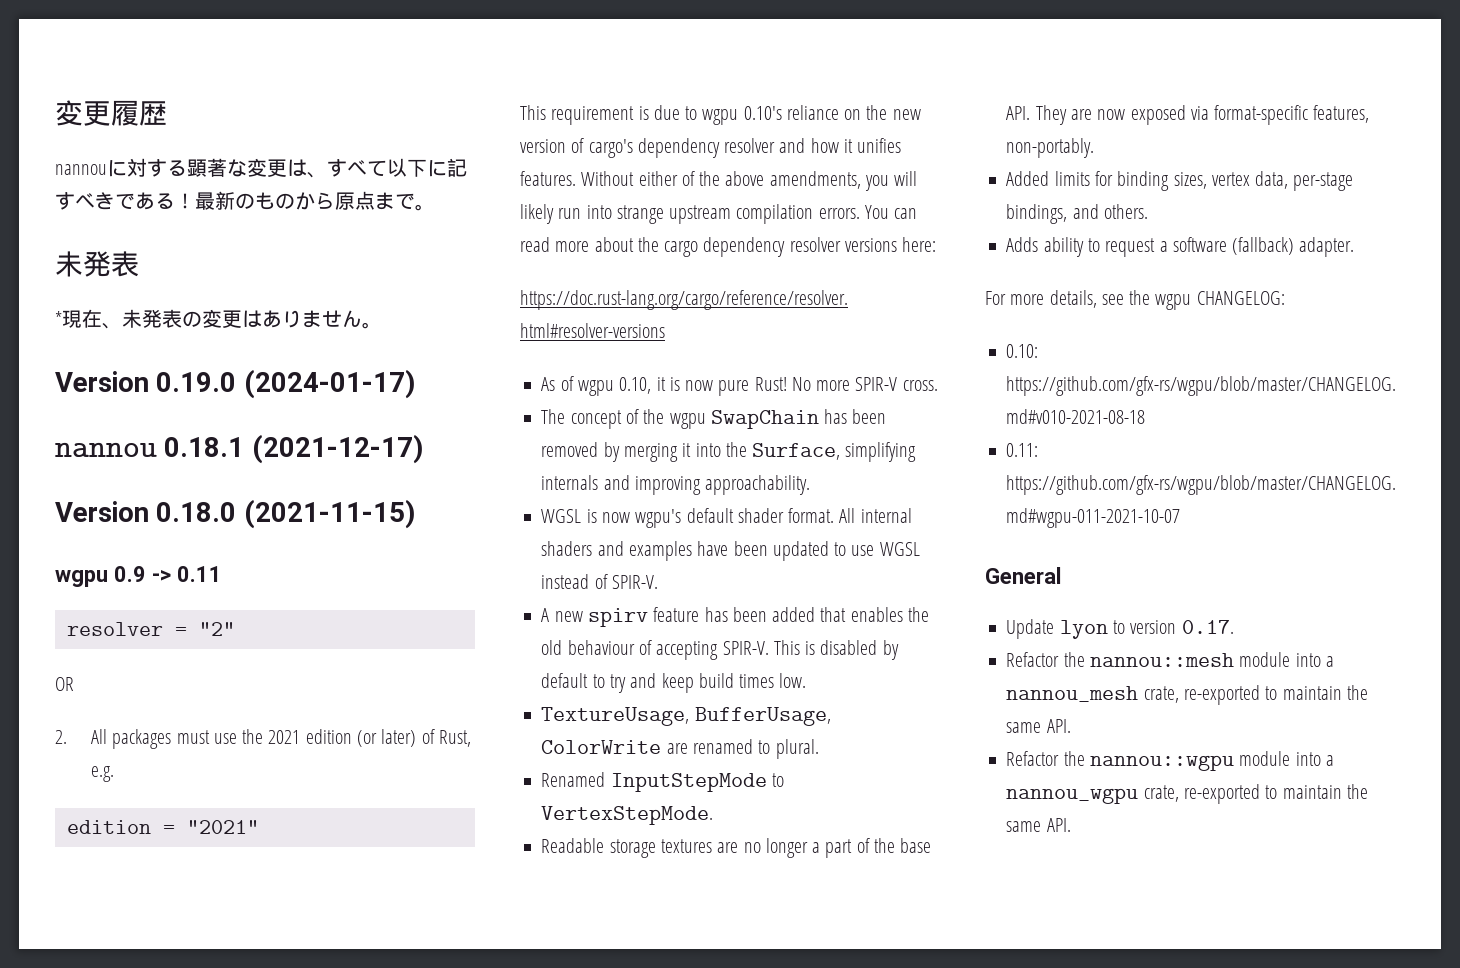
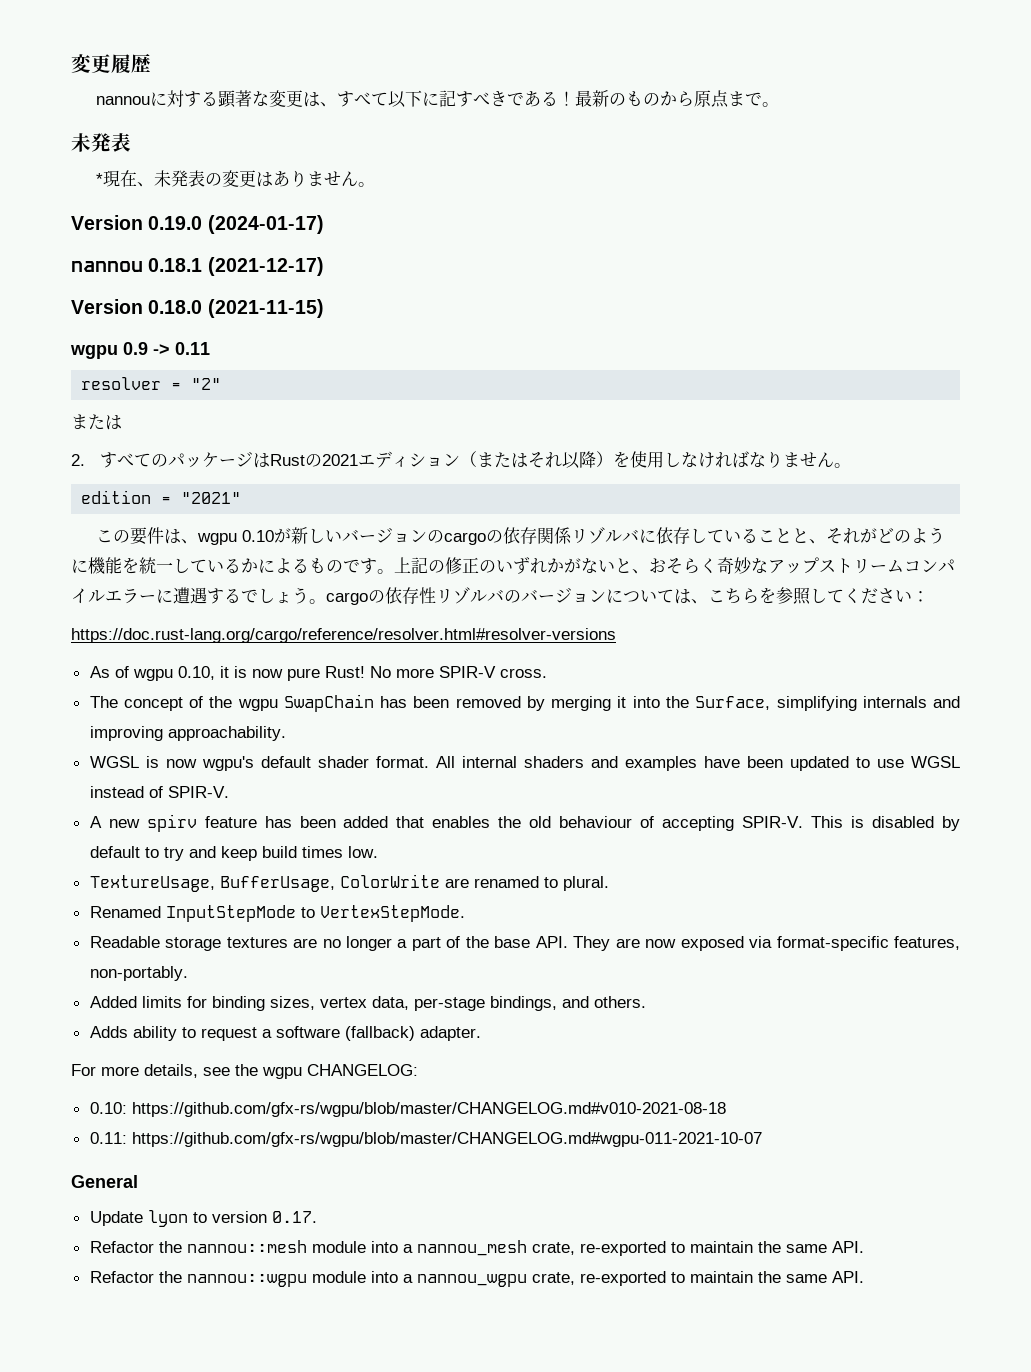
  resolver = "2"
- OR
+ または
- 2. All packages must use the 2021 edition (or later) of Rust, e.g.
+ 2.すべてのパッケージはRustの2021エディション（またはそれ以降）を使用しなければなりません。
  edition = "2021"
- This requirement is due to wgpu 0.10's reliance on the new version of cargo's dependency resolver and how it unifies features. Without either of the above amendments, you will likely run into strange upstream compilation errors. You can read more about the cargo dependency resolver versions here:
+ この要件は、wgpu 0.10が新しいバージョンのcargoの依存関係リゾルバに依存していることと、それがどのように機能を統一しているかによるものです。上記の修正のいずれかがないと、おそらく奇妙なアップストリームコンパイルエラーに遭遇するでしょう。cargoの依存性リゾルバのバージョンについては、こちらを参照してください：

